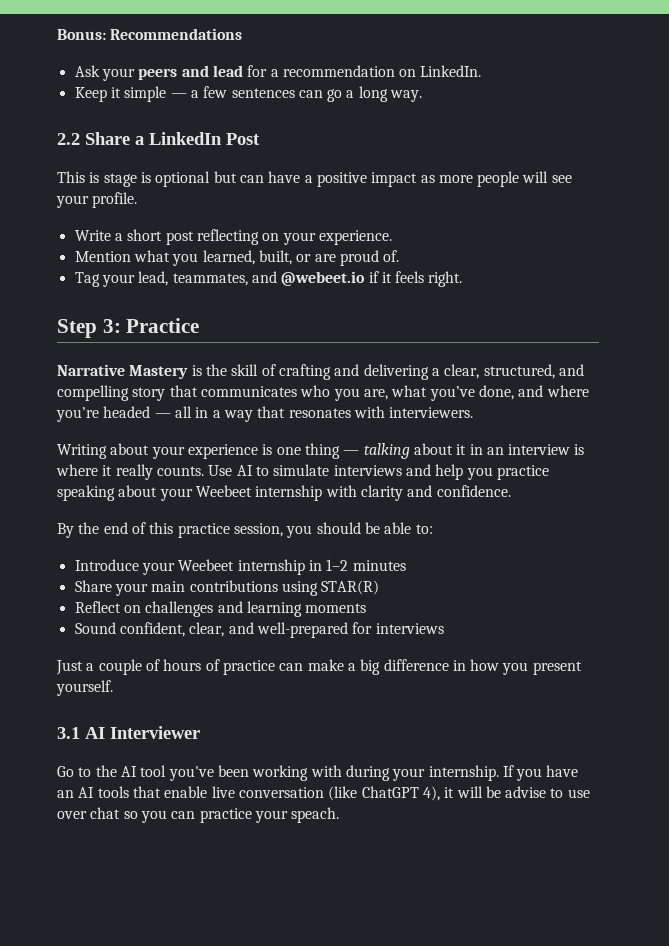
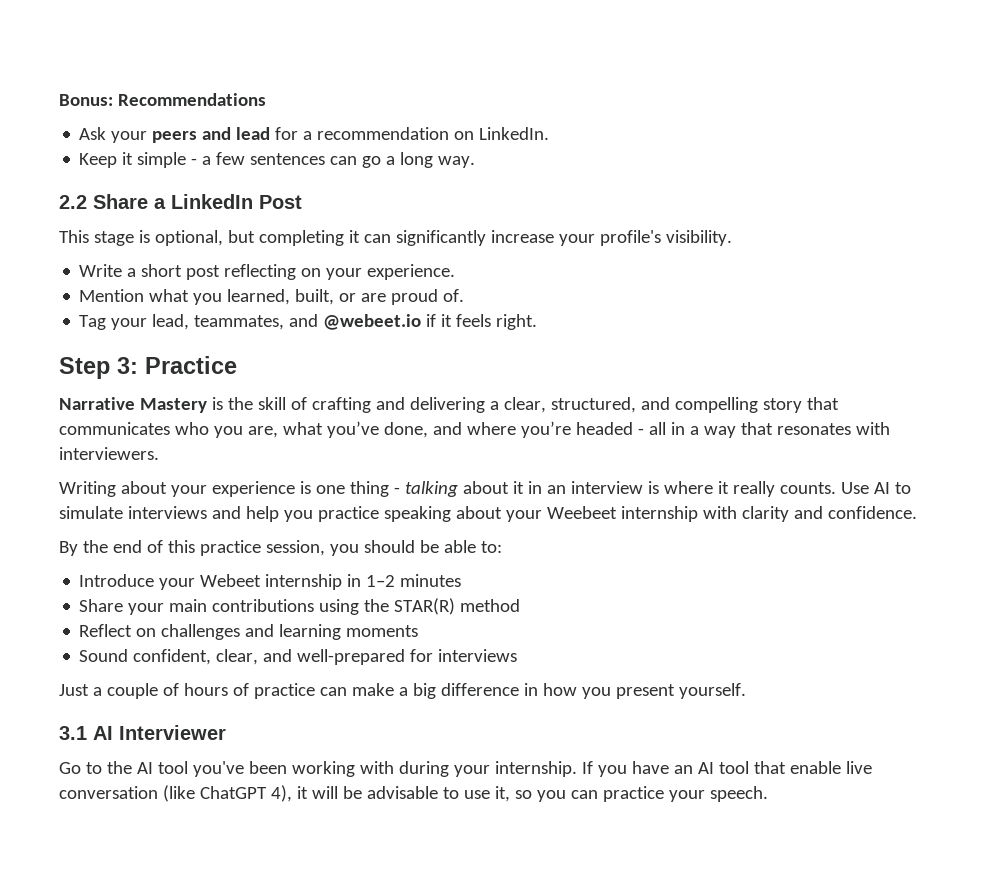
- Keep it simple — a few sentences can go a long way.
+ Keep it simple - a few sentences can go a long way.
- This is stage is optional but can have a positive impact as more people will see your profile.
+ This stage is optional, but completing it can significantly increase your profile's visibility.
- Narrative Mastery is the skill of crafting and delivering a clear, structured, and compelling story that communicates who you are, what you’ve done, and where you’re headed — all in a way that resonates with interviewers.
+ Narrative Mastery is the skill of crafting and delivering a clear, structured, and compelling story that communicates who you are, what you’ve done, and where you’re headed - all in a way that resonates with interviewers.
- Writing about your experience is one thing — talking about it in an interview is where it really counts.
+ Writing about your experience is one thing - talking about it in an interview is where it really counts.
- Introduce your Weebeet internship in 1–2 minutes
+ Introduce your Webeet internship in 1–2 minutes
- Share your main contributions using STAR(R)
+ Share your main contributions using the STAR(R) method
- If you have an AI tools that enable live conversation (like ChatGPT 4), it will be advise to use over chat so you can practice your speach.
+ If you have an AI tool that enable live conversation (like ChatGPT 4), it will be advisable to use it, so you can practice your speech.

